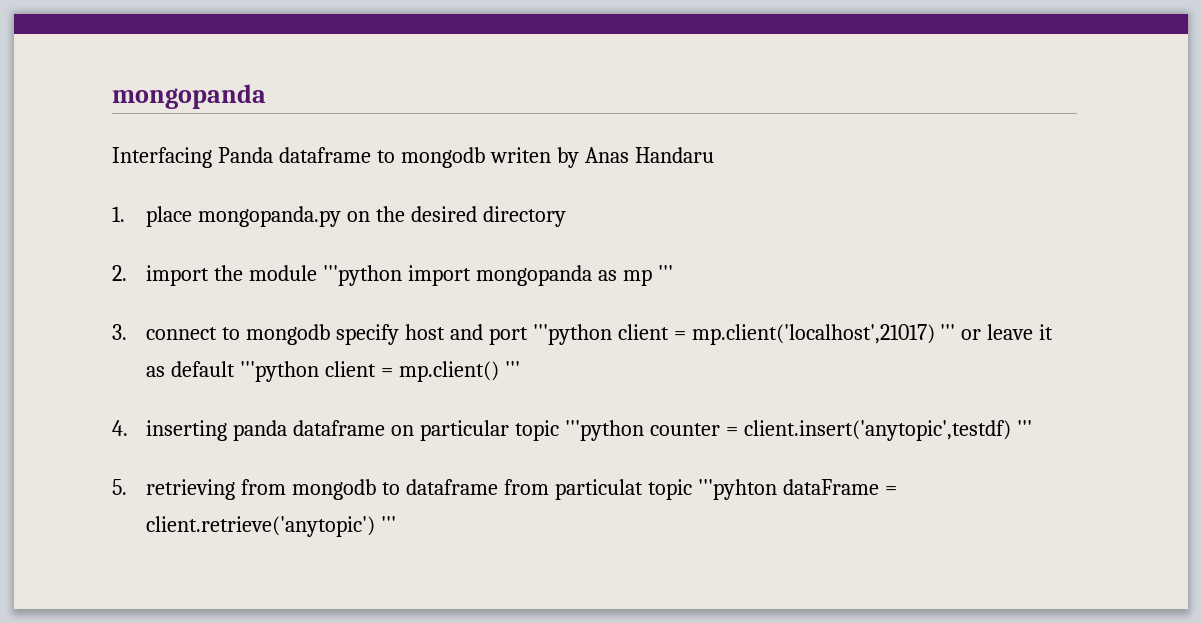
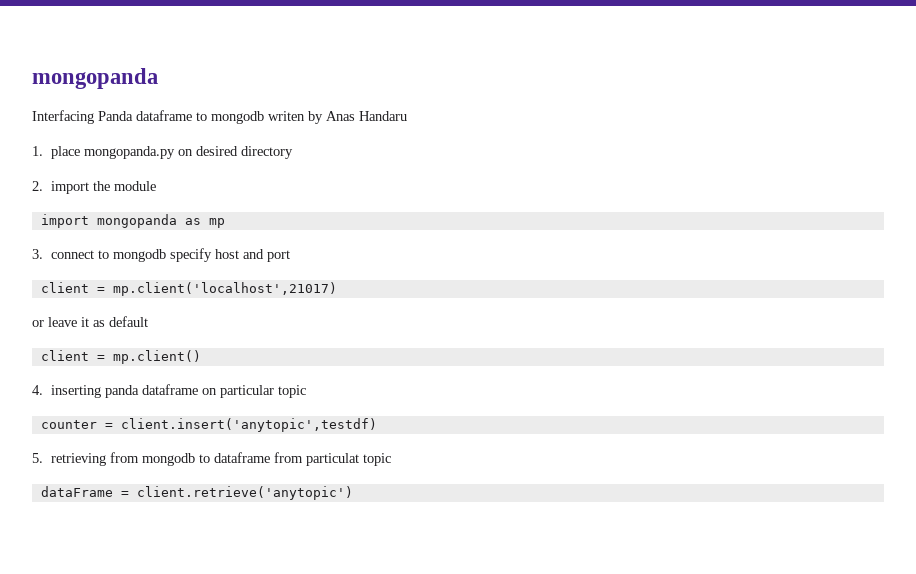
- 1. place mongopanda.py on the desired directory
+ 1. place mongopanda.py on desired directory
- 2. import the module '''python import mongopanda as mp '''
+ 2. import the module
+ import mongopanda as mp
- 3. connect to mongodb specify host and port '''python client = mp.client('localhost',21017) ''' or leave it as default '''python client = mp.client() '''
+ 3. connect to mongodb specify host and port
+ client = mp.client('localhost',21017)
+ or leave it as default
+ client = mp.client()
- 4. inserting panda dataframe on particular topic '''python counter = client.insert('anytopic',testdf) '''
+ 4. inserting panda dataframe on particular topic
+ counter = client.insert('anytopic',testdf)
- 5. retrieving from mongodb to dataframe from particulat topic '''pyhton dataFrame = client.retrieve('anytopic') '''
+ 5. retrieving from mongodb to dataframe from particulat topic
+ dataFrame = client.retrieve('anytopic')

